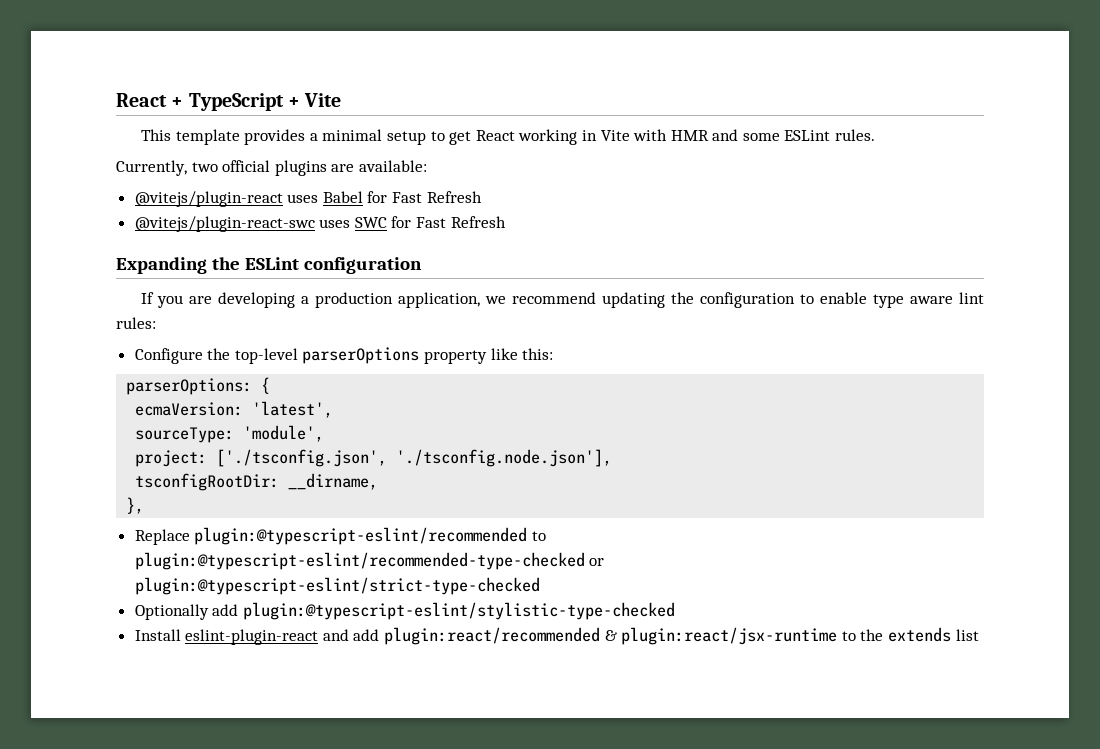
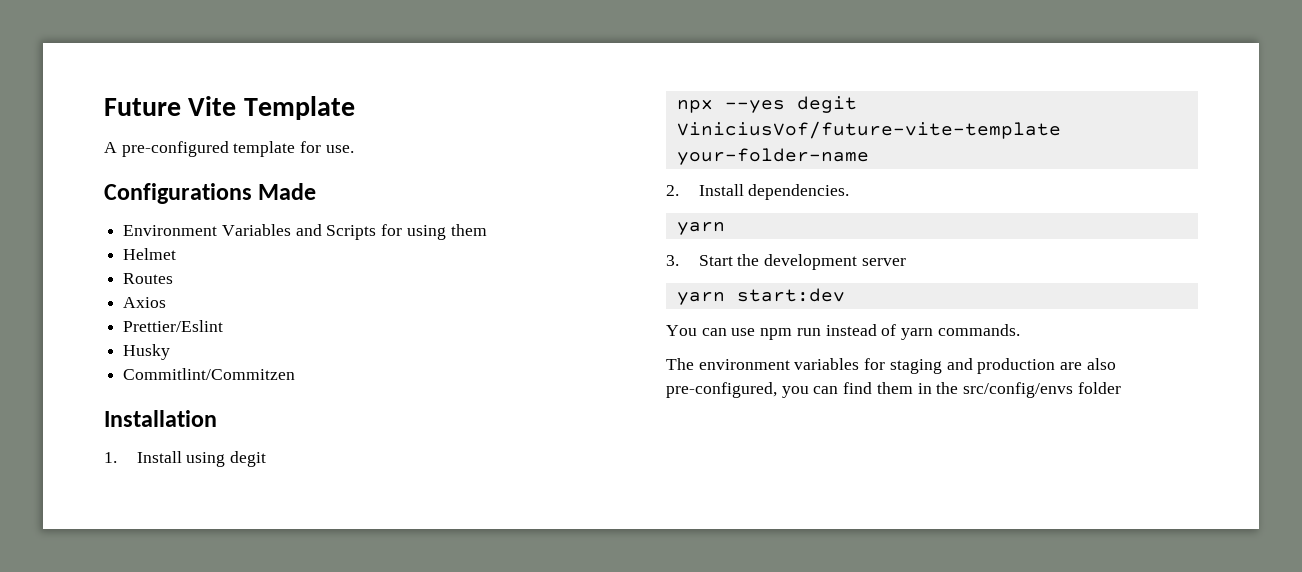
- React + TypeScript + Vite
- This template provides a minimal setup to get React working in Vite with HMR and some ESLint rules.
- Currently, two official plugins are available:
- @vitejs/plugin-react uses Babel for Fast Refresh
- @vitejs/plugin-react-swc uses SWC for Fast Refresh
- Expanding the ESLint configuration
- If you are developing a production application, we recommend updating the configuration to enable type aware lint rules:
- Configure the top-level parserOptions property like this:
- parserOptions: {
- ecmaVersion: 'latest',
- sourceType: 'module',
- project: ['./tsconfig.json', './tsconfig.node.json'],
- tsconfigRootDir: __dirname,
- },
- Replace plugin:@typescript-eslint/recommended to plugin:@typescript-eslint/recommended-type-checked or plugin:@typescript-eslint/strict-type-checked
- Optionally add plugin:@typescript-eslint/stylistic-type-checked
- Install eslint-plugin-react and add plugin:react/recommended & plugin:react/jsx-runtime to the extends list
+ Future Vite Template
+ A pre-configured template for use.
+ Configurations Made
+ Environment Variables and Scripts for using them
+ Helmet
+ Routes
+ Axios
+ Prettier/Eslint
+ Husky
+ Commitlint/Commitzen
+ Installation
+ 1. Install using degit
+ npx --yes degit ViniciusVof/future-vite-template your-folder-name
+ 2. Install dependencies.
+ yarn
+ 3. Start the development server
+ yarn start:dev
+ You can use npm run instead of yarn commands.
+ The environment variables for staging and production are also pre-configured, you can find them in the src/config/envs folder

